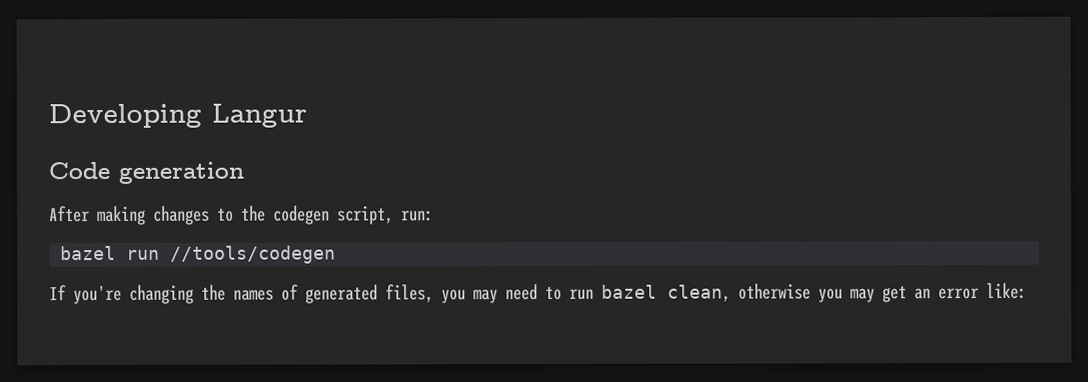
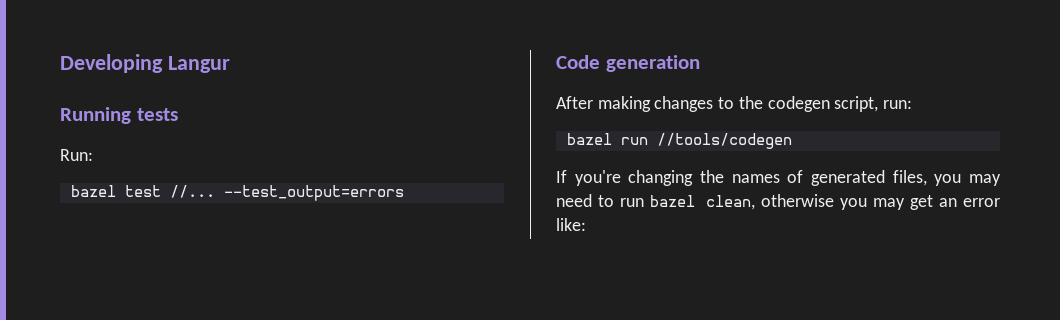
+ Running tests
+ Run:
+ bazel test //... --test_output=errors

